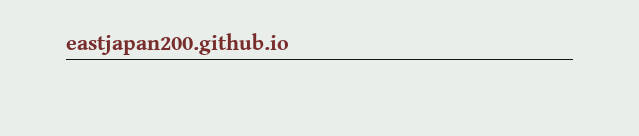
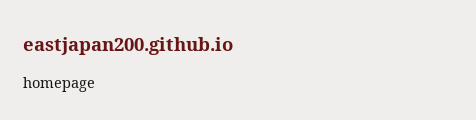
+ homepage

